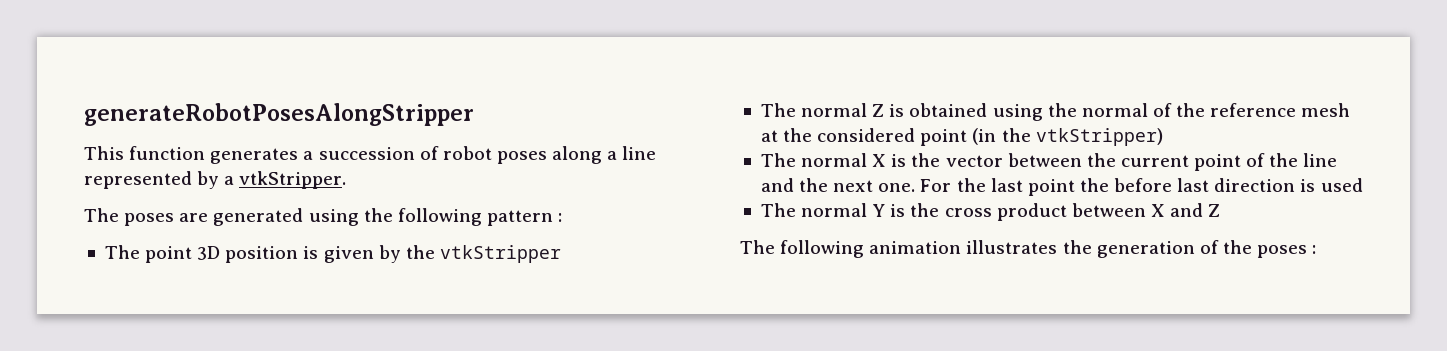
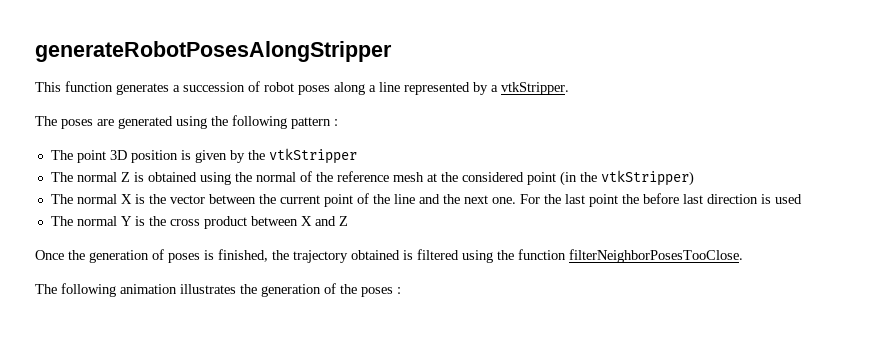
+ Once the generation of poses is finished, the trajectory obtained is filtered using the function filterNeighborPosesTooClose.

